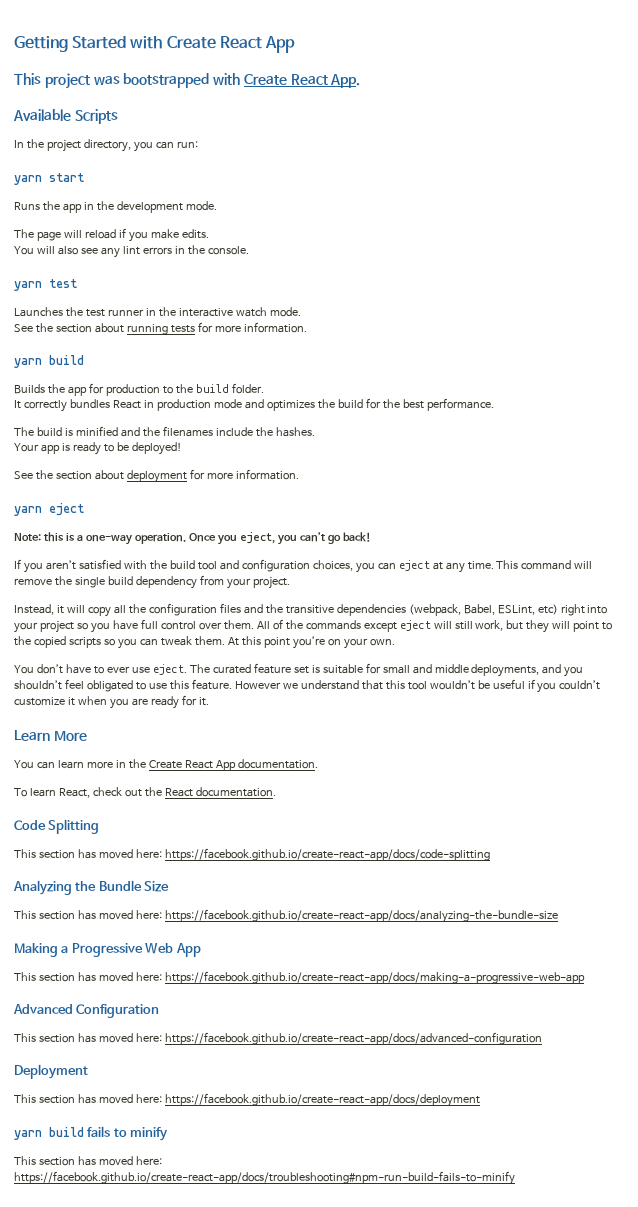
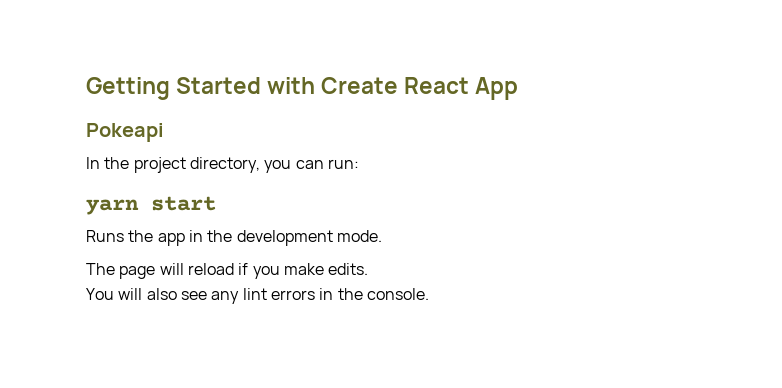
- This project was bootstrapped with Create React App.
- Available Scripts
+ Pokeapi
- yarn test
- Launches the test runner in the interactive watch mode.
- See the section about running tests for more information.
- yarn build
- Builds the app for production to the build folder.
- It correctly bundles React in production mode and optimizes the build for the best performance.
- The build is minified and the filenames include the hashes.
- Your app is ready to be deployed!
- See the section about deployment for more information.
- yarn eject
- Note: this is a one-way operation. Once you eject, you can’t go back!
- If you aren’t satisfied with the build tool and configuration choices, you can eject at any time. This command will remove the single build dependency from your project.
- Instead, it will copy all the configuration files and the transitive dependencies (webpack, Babel, ESLint, etc) right into your project so you have full control over them. All of the commands except eject will still work, but they will point to the copied scripts so you can tweak them. At this point you’re on your own.
- You don’t have to ever use eject. The curated feature set is suitable for small and middle deployments, and you shouldn’t feel obligated to use this feature. However we understand that this tool wouldn’t be useful if you couldn’t customize it when you are ready for it.
- Learn More
- You can learn more in the Create React App documentation.
- To learn React, check out the React documentation.
- Code Splitting
- This section has moved here: https://facebook.github.io/create-react-app/docs/code-splitting
- Analyzing the Bundle Size
- This section has moved here: https://facebook.github.io/create-react-app/docs/analyzing-the-bundle-size
- Making a Progressive Web App
- This section has moved here: https://facebook.github.io/create-react-app/docs/making-a-progressive-web-app
- Advanced Configuration
- This section has moved here: https://facebook.github.io/create-react-app/docs/advanced-configuration
- Deployment
- This section has moved here: https://facebook.github.io/create-react-app/docs/deployment
- yarn build fails to minify
- This section has moved here: https://facebook.github.io/create-react-app/docs/troubleshooting#npm-run-build-fails-to-minify

